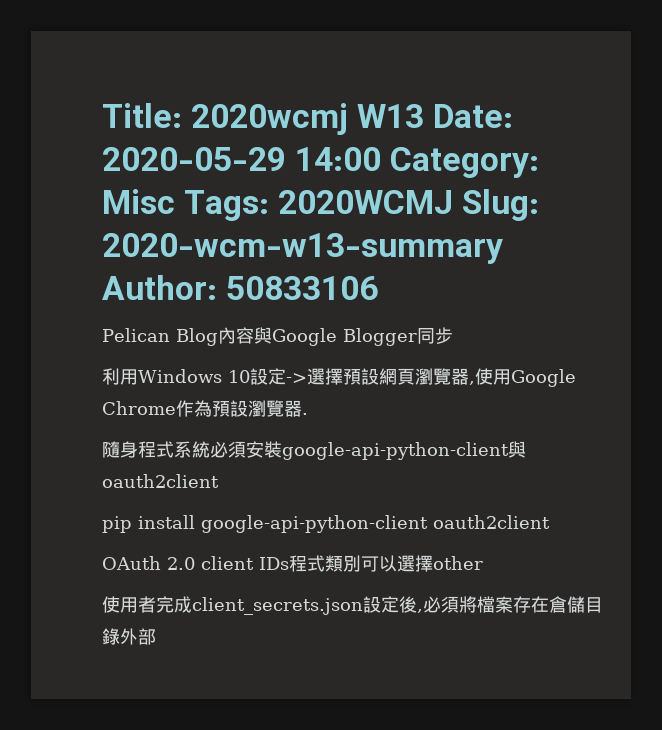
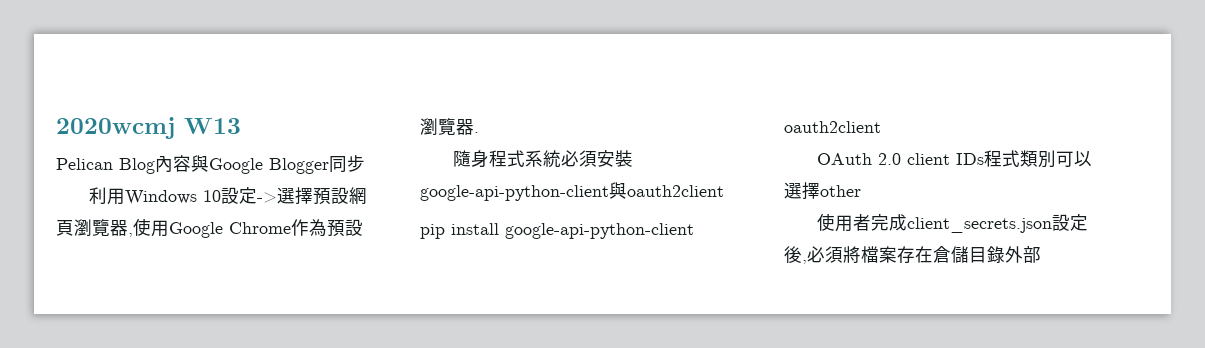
- Title: 2020wcmj W13 Date: 2020-05-29 14:00 Category: Misc Tags: 2020WCMJ Slug: 2020-wcm-w13-summary Author: 50833106
+ 2020wcmj W13

